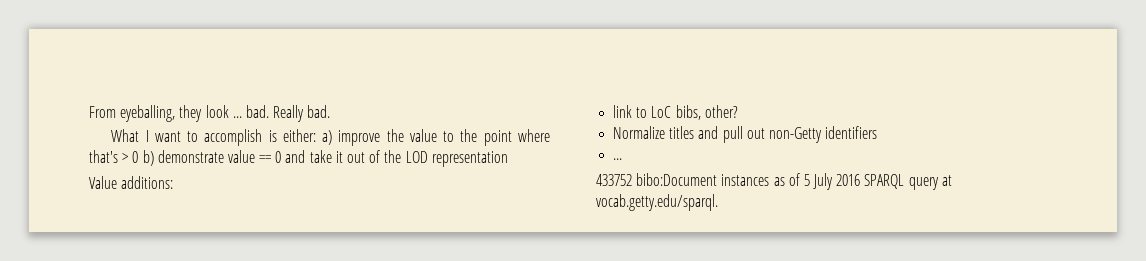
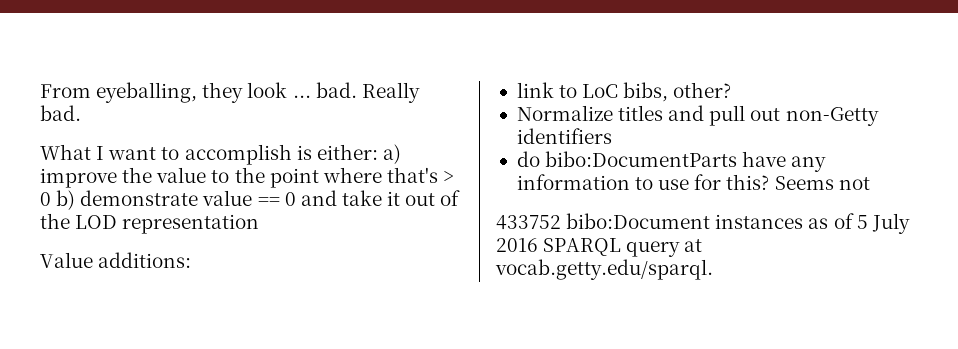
  Normalize titles and pull out non-Getty identifiers
- ...
+ do bibo:DocumentParts have any information to use for this? Seems not

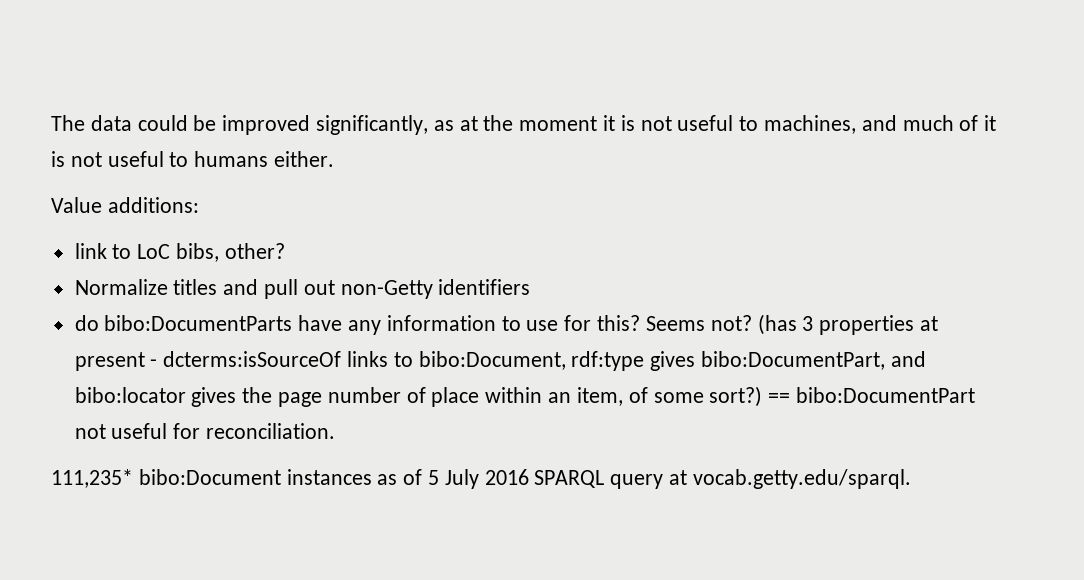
- From eyeballing, they look ... bad. Really bad.
- What I want to accomplish is either: a) improve the value to the point where that's > 0 b) demonstrate value == 0 and take it out of the LOD representation
+ The data could be improved significantly, as at the moment it is not useful to machines, and much of it is not useful to humans either.
- Seems not
- 433752 bibo:Document instances as of 5 July 2016 SPARQL query at vocab.getty.edu/sparql.
+ Seems not? (has 3 properties at present - dcterms:isSourceOf links to bibo:Document, rdf:type gives bibo:DocumentPart, and bibo:locator gives the page number of place within an item, of some sort?) == bibo:DocumentPart not useful for reconciliation.
+ 111,235* bibo:Document instances as of 5 July 2016 SPARQL query at vocab.getty.edu/sparql.

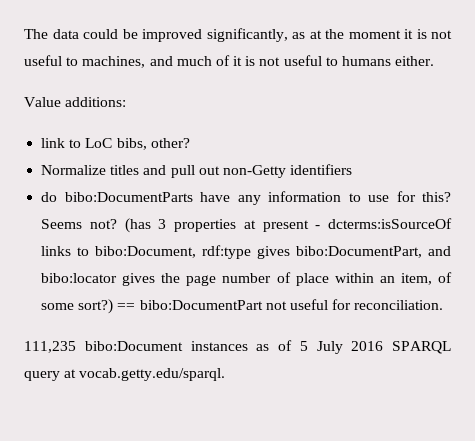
- 111,235* bibo:Document instances as of 5 July 2016 SPARQL query at vocab.getty.edu/sparql.
+ 111,235 bibo:Document instances as of 5 July 2016 SPARQL query at vocab.getty.edu/sparql.

